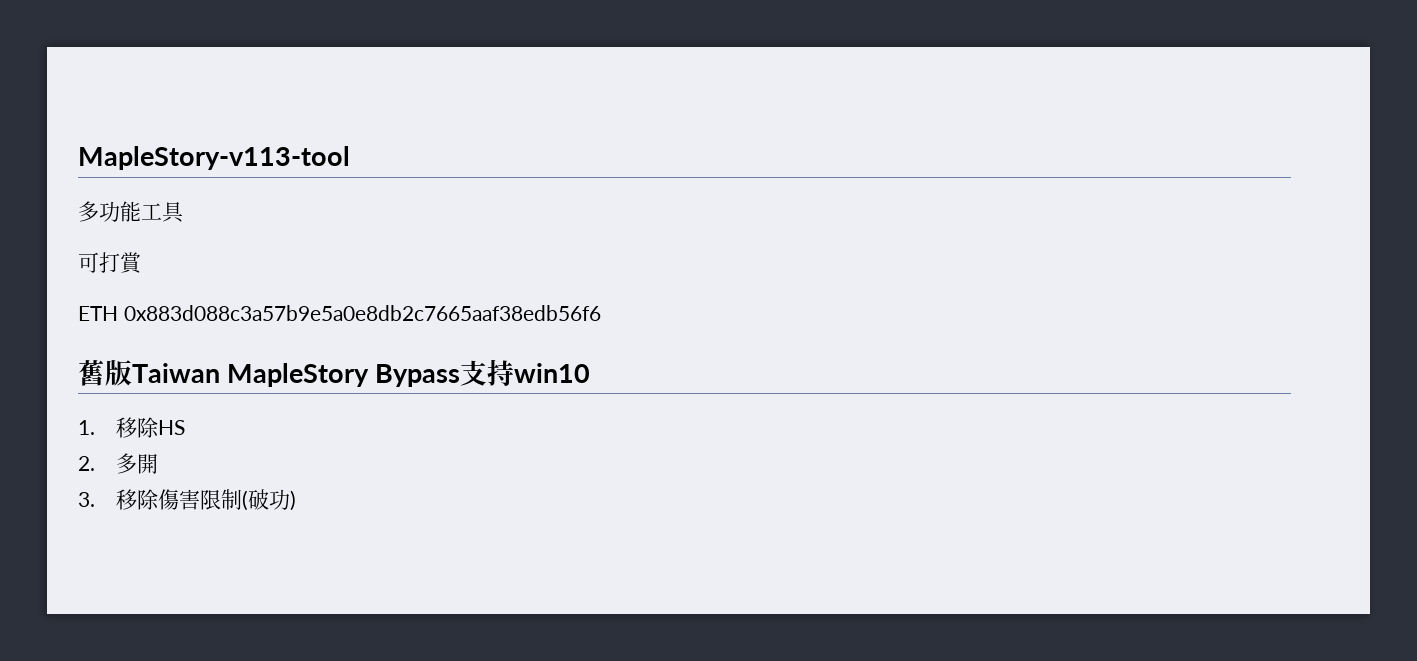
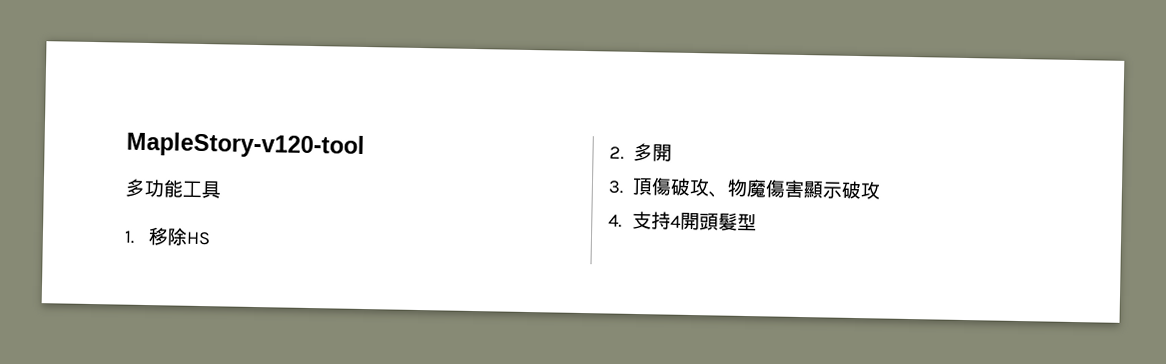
- MapleStory-v113-tool
+ MapleStory-v120-tool
- 可打賞
- ETH 0x883d088c3a57b9e5a0e8db2c7665aaf38edb56f6
- 舊版Taiwan MapleStory Bypass支持win10
- 3.移除傷害限制(破功)
+ 3.頂傷破攻、物魔傷害顯示破攻
+ 4.支持4開頭髮型

